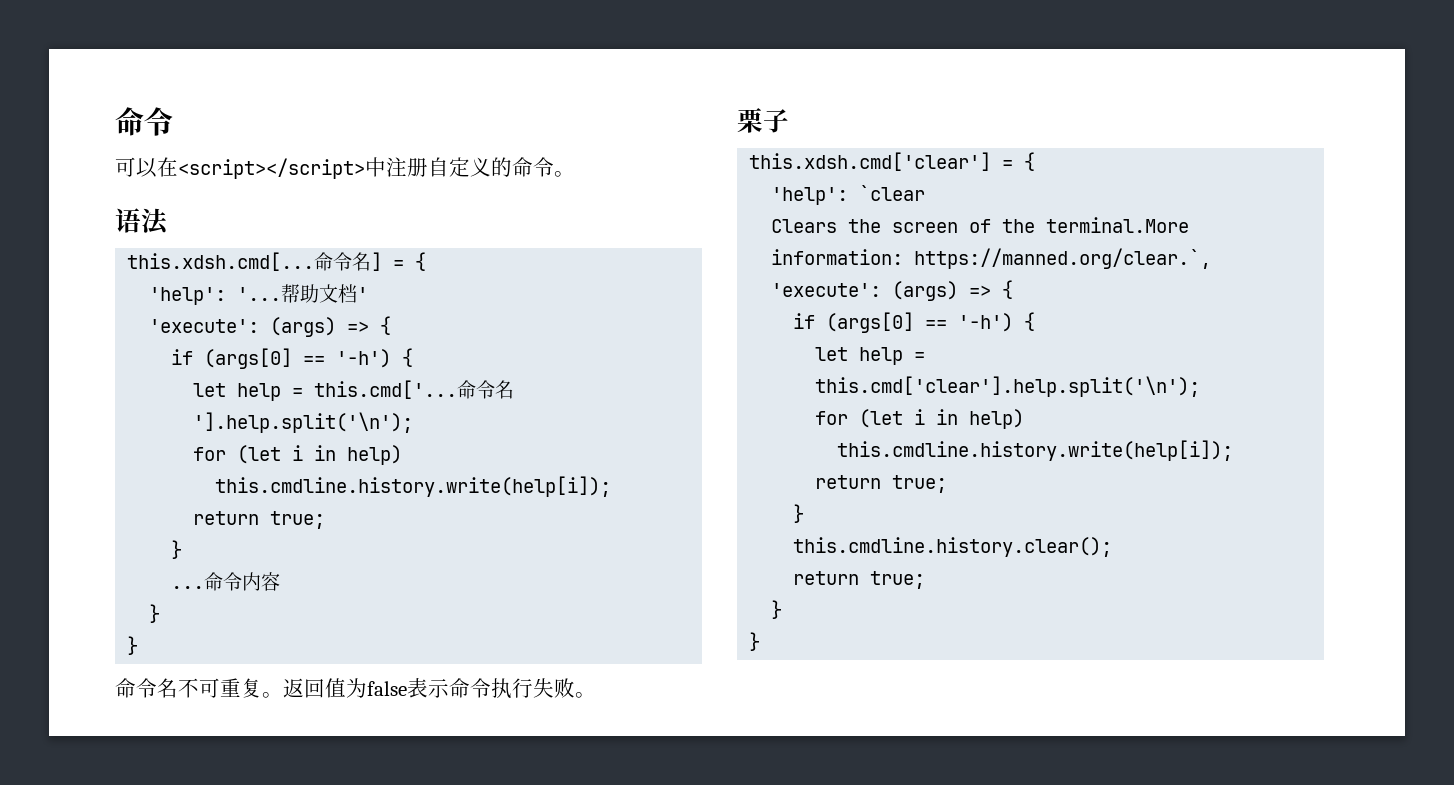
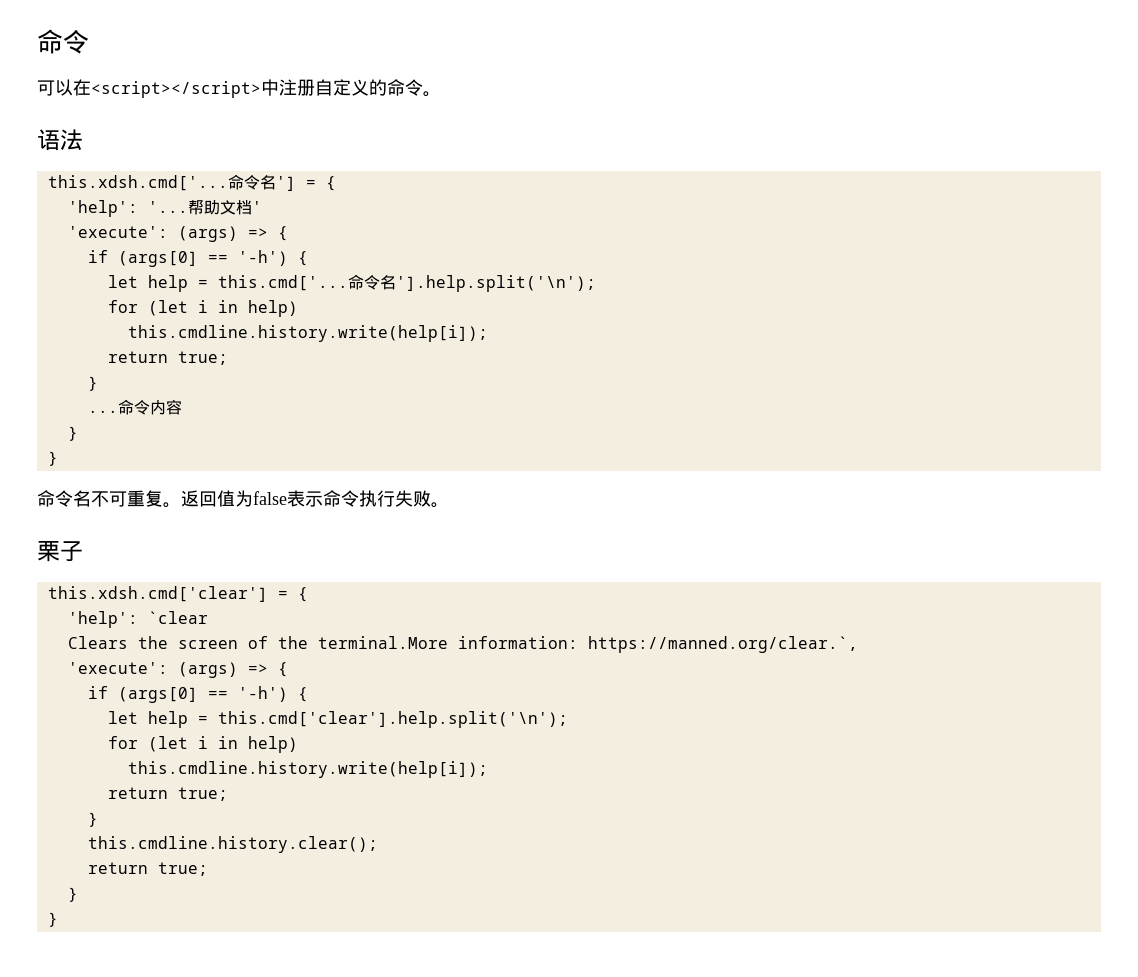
- this.xdsh.cmd[...命令名] = {
+ this.xdsh.cmd['...命令名'] = {

